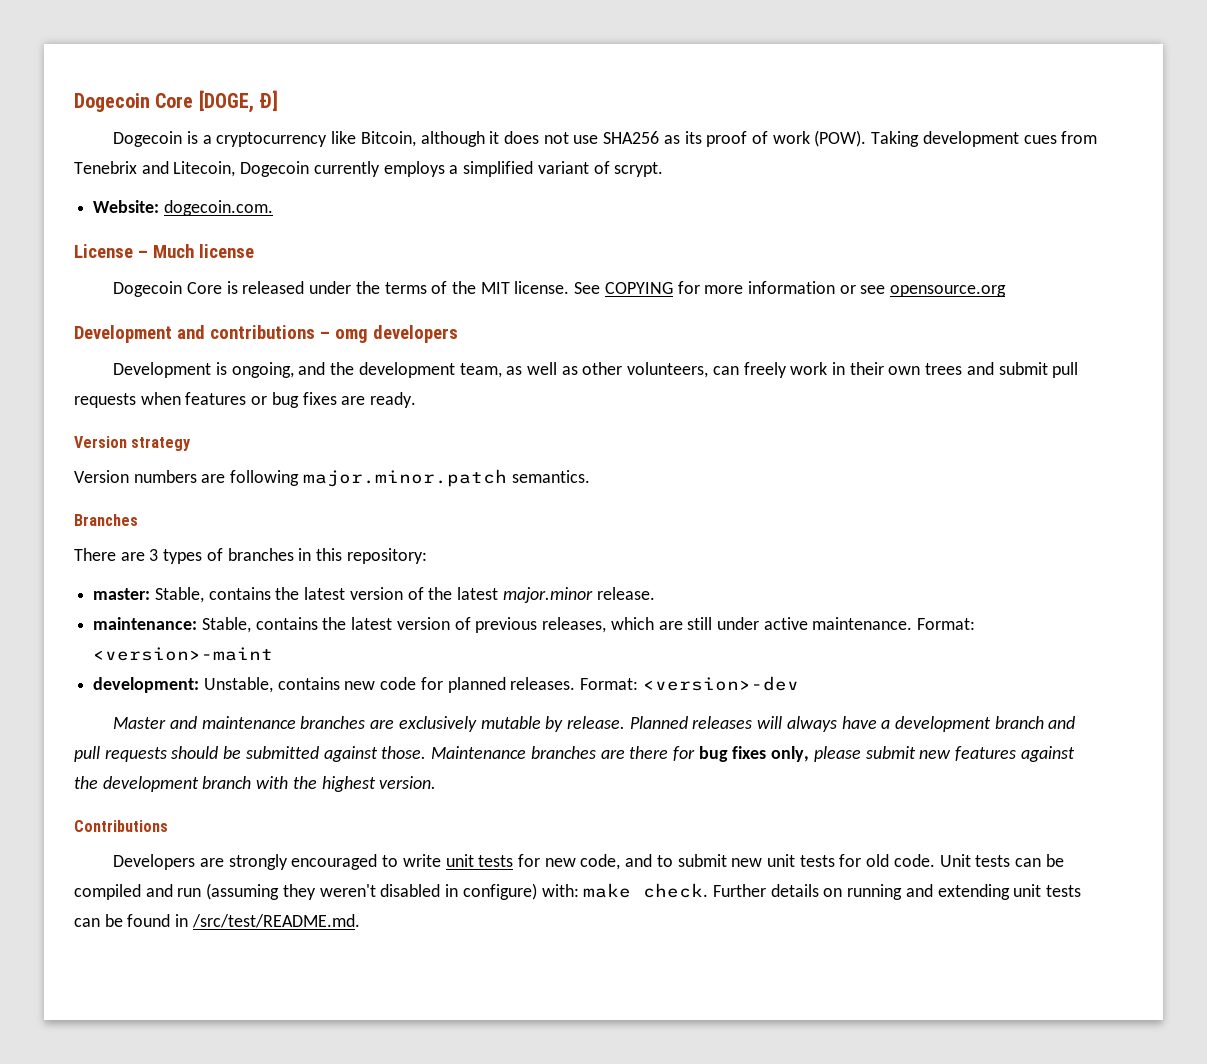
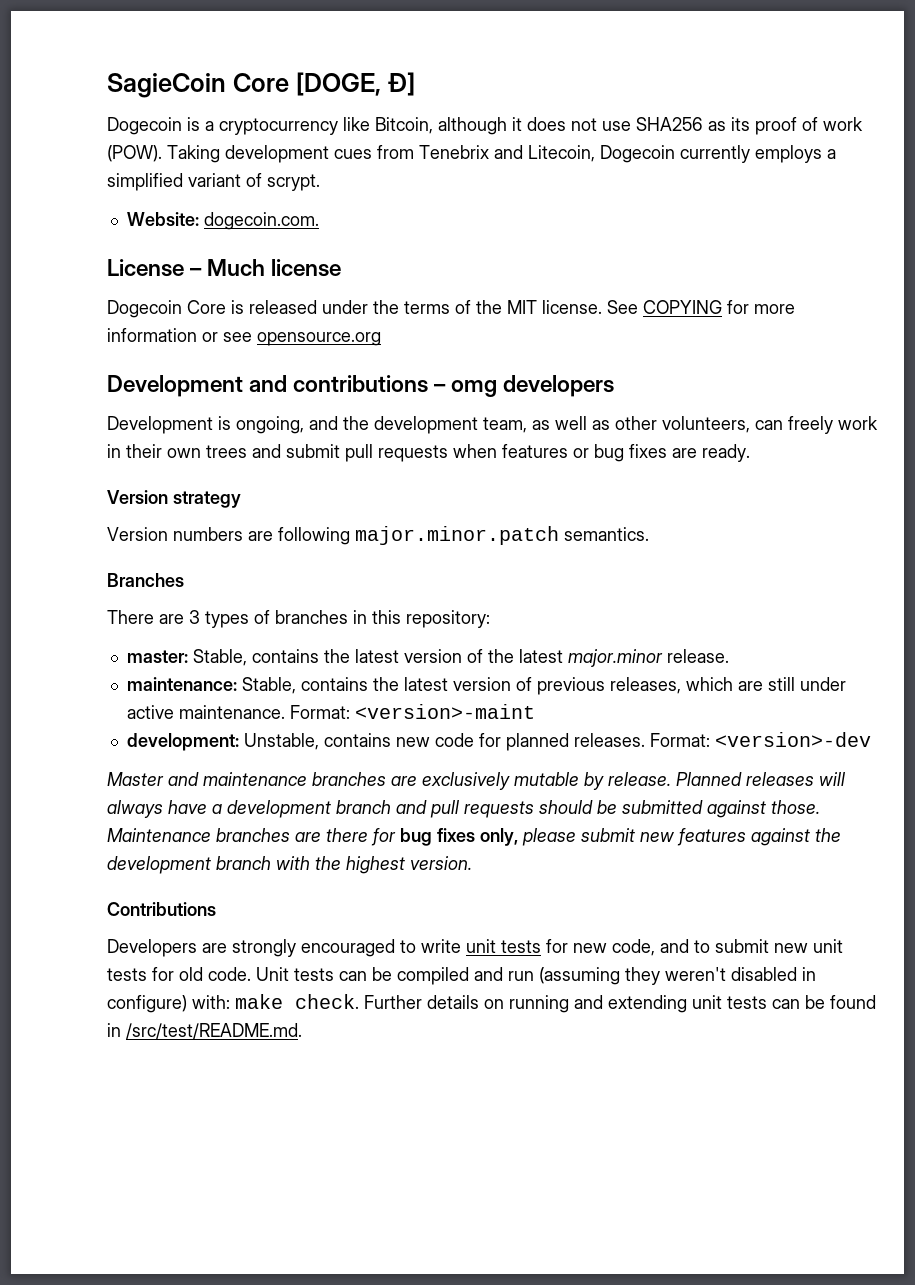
- Dogecoin Core [DOGE, Ð]
+ SagieCoin Core [DOGE, Ð]

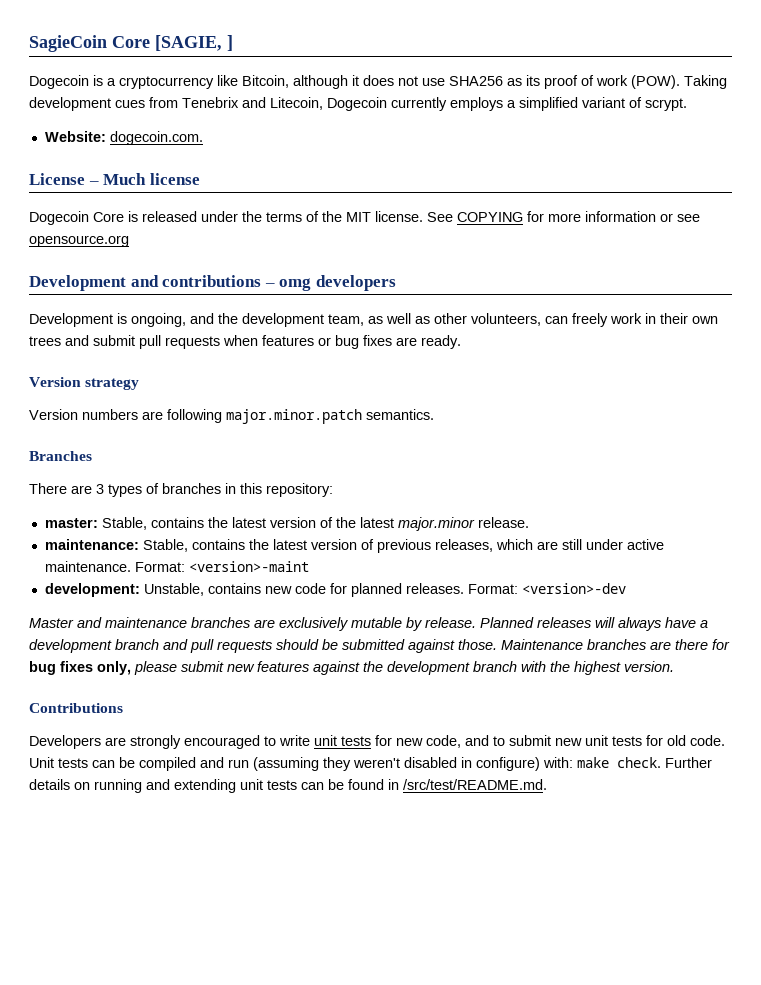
- SagieCoin Core [DOGE, Ð]
+ SagieCoin Core [SAGIE, ]

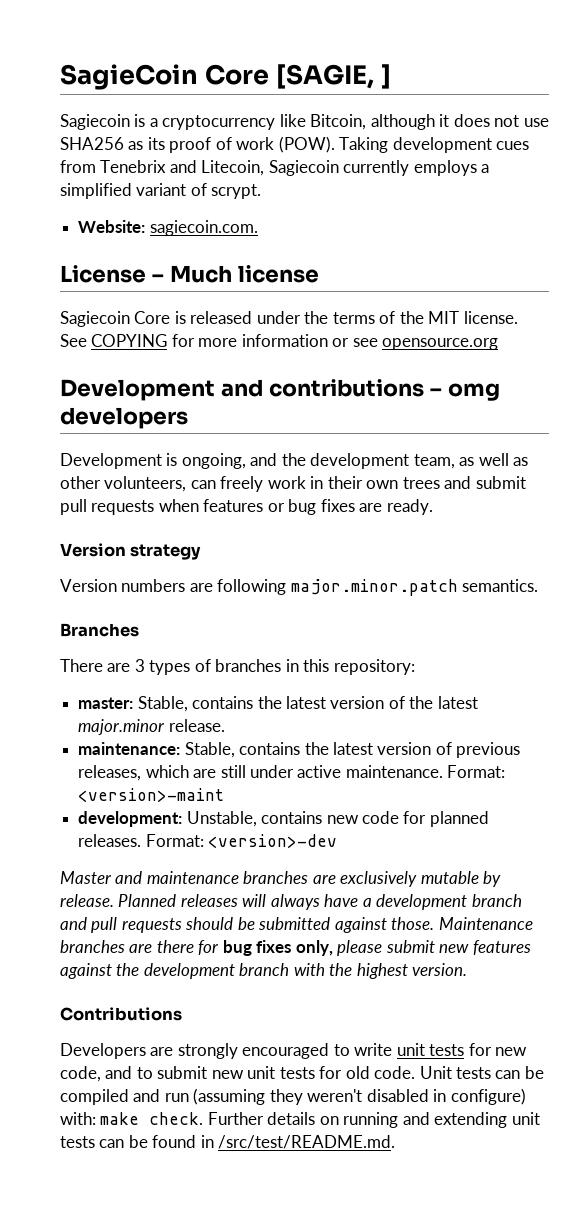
- Dogecoin is a cryptocurrency like Bitcoin, although it does not use SHA256 as its proof of work (POW).
+ Sagiecoin is a cryptocurrency like Bitcoin, although it does not use SHA256 as its proof of work (POW).
- Taking development cues from Tenebrix and Litecoin, Dogecoin currently employs a simplified variant of scrypt.
+ Taking development cues from Tenebrix and Litecoin, Sagiecoin currently employs a simplified variant of scrypt.
- Website: dogecoin.com.
+ Website: sagiecoin.com.
- Dogecoin Core is released under the terms of the MIT license.
+ Sagiecoin Core is released under the terms of the MIT license.

